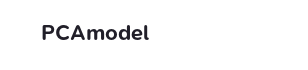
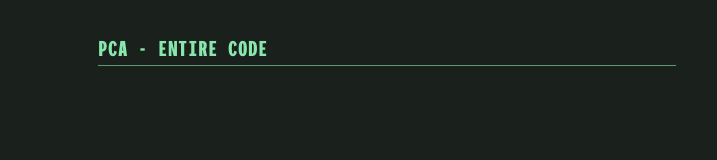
- PCAmodel
+ PCA - ENTIRE CODE

